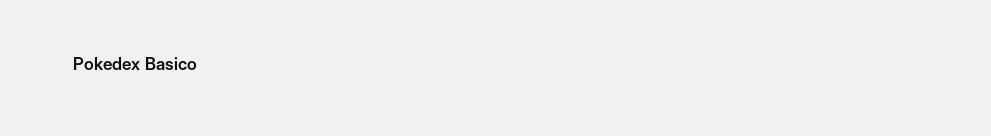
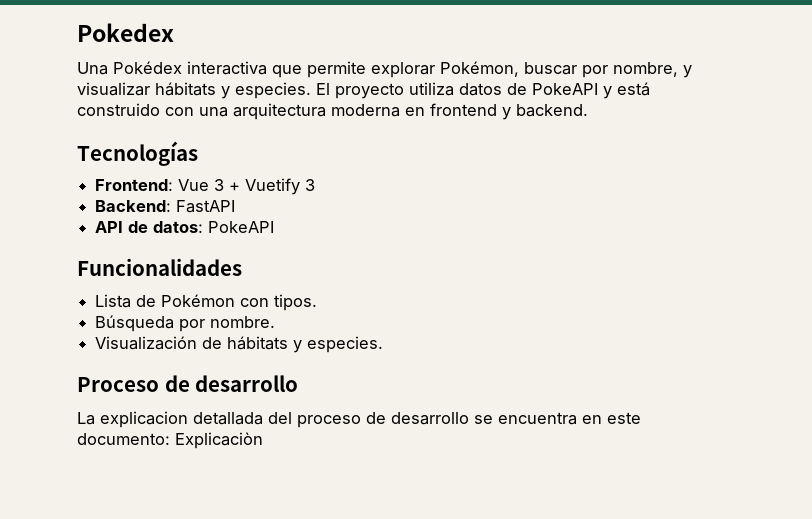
- Pokedex Basico
+ Pokedex
+ Una Pokédex interactiva que permite explorar Pokémon, buscar por nombre, y visualizar hábitats y especies. El proyecto utiliza datos de PokeAPI y está construido con una arquitectura moderna en frontend y backend.
+ Tecnologías
+ Frontend: Vue 3 + Vuetify 3
+ Backend: FastAPI
+ API de datos: PokeAPI
+ Funcionalidades
+ Lista de Pokémon con tipos.
+ Búsqueda por nombre.
+ Visualización de hábitats y especies.
+ Proceso de desarrollo
+ La explicacion detallada del proceso de desarrollo se encuentra en este documento: Explicaciòn

